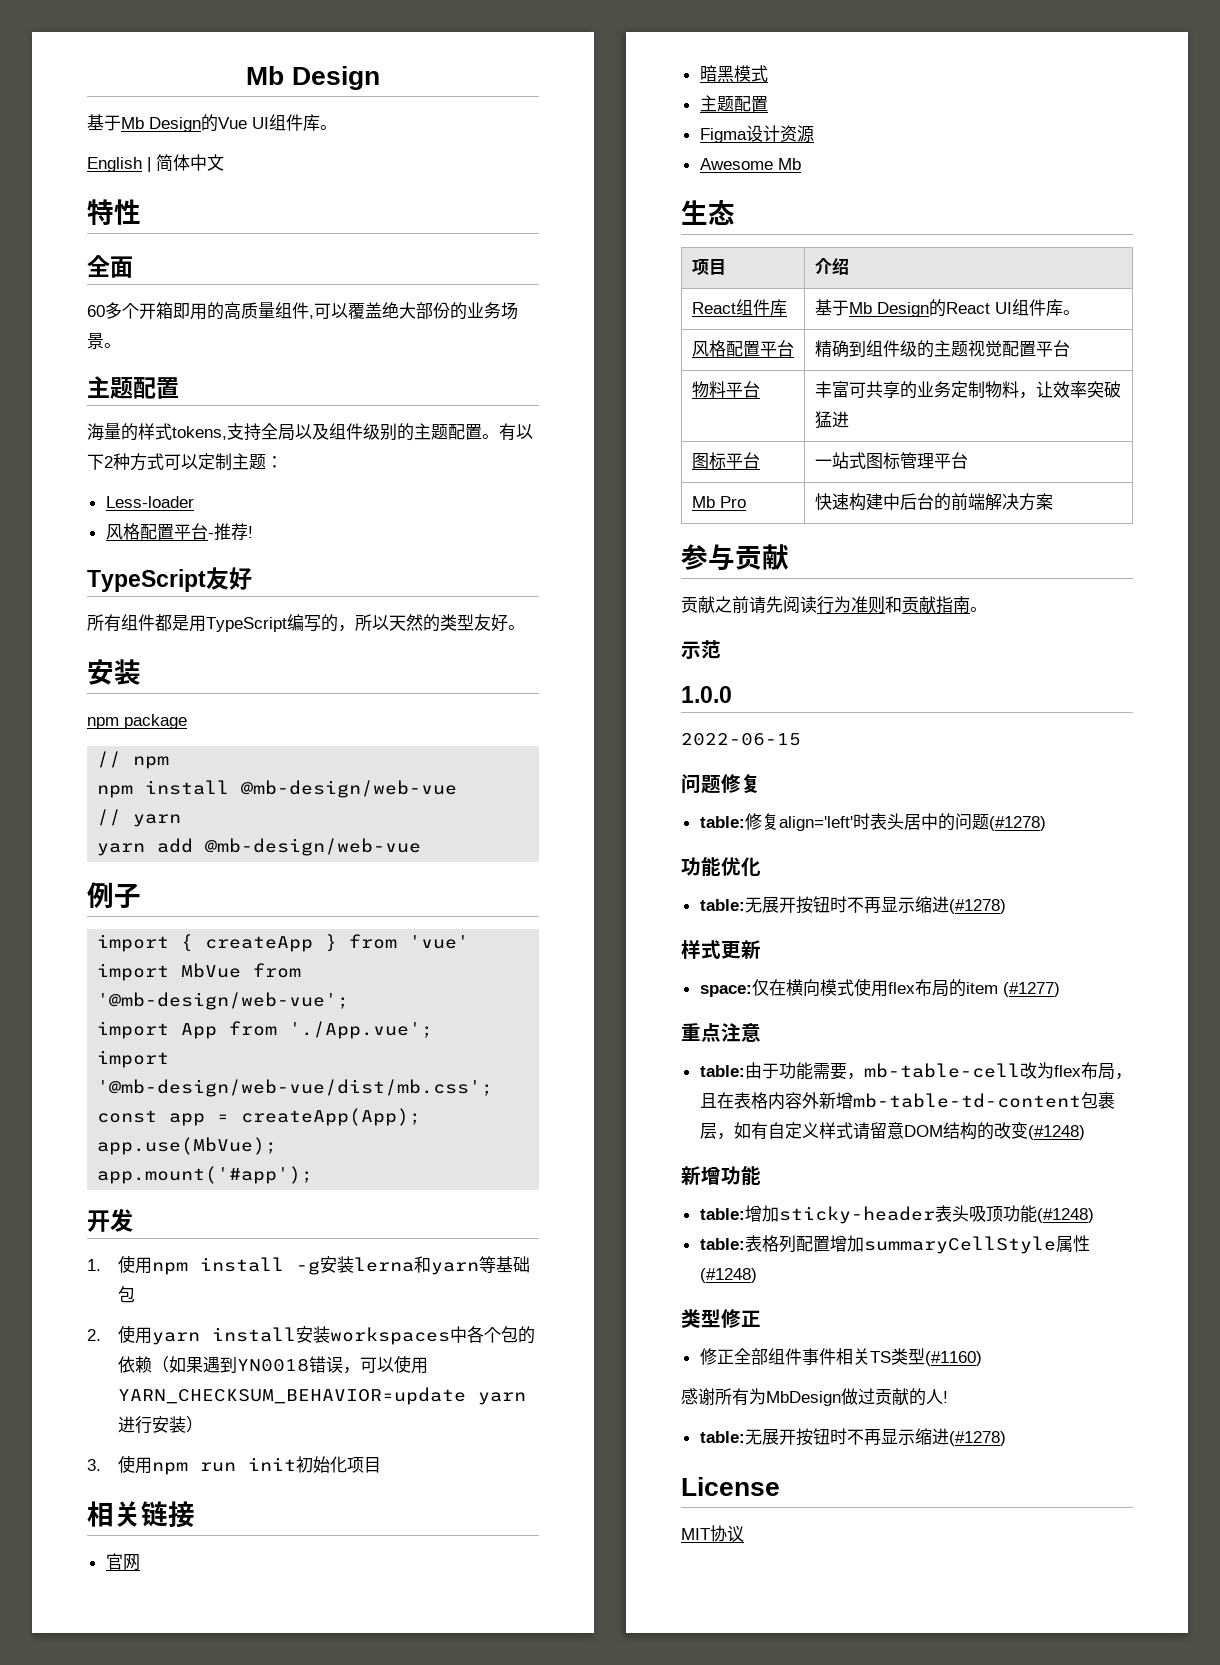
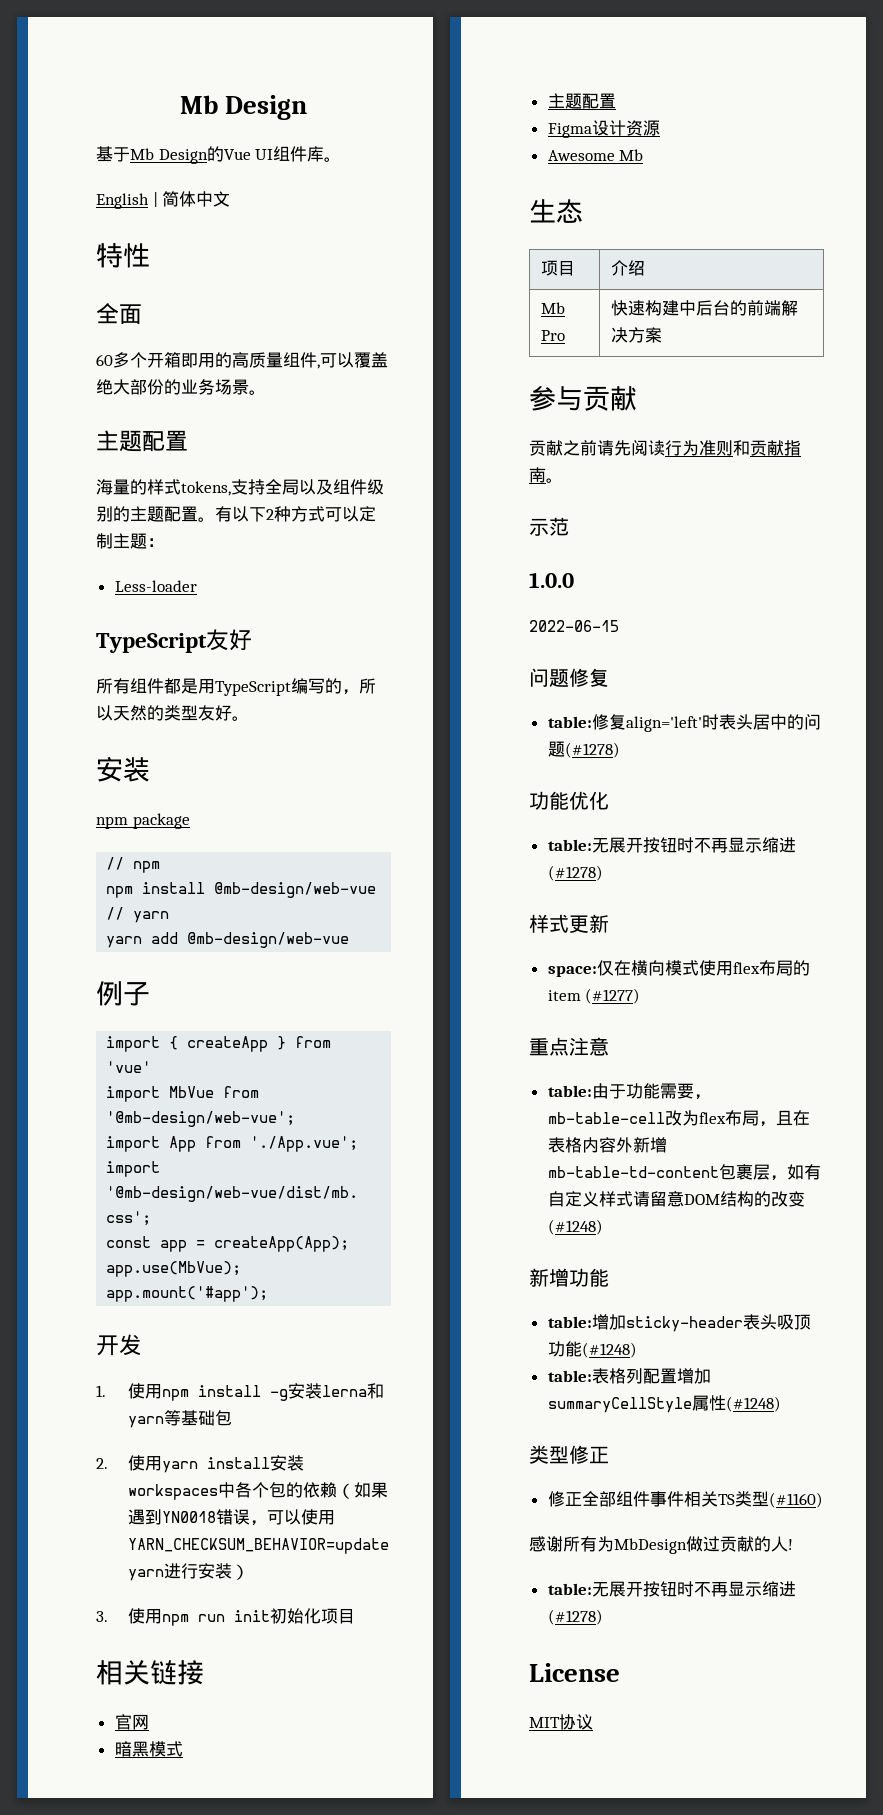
- 风格配置平台-推荐!
- React组件库 | 基于Mb Design的React UI组件库。
- 风格配置平台 | 精确到组件级的主题视觉配置平台
- 物料平台 | 丰富可共享的业务定制物料，让效率突破猛进
- 图标平台 | 一站式图标管理平台

